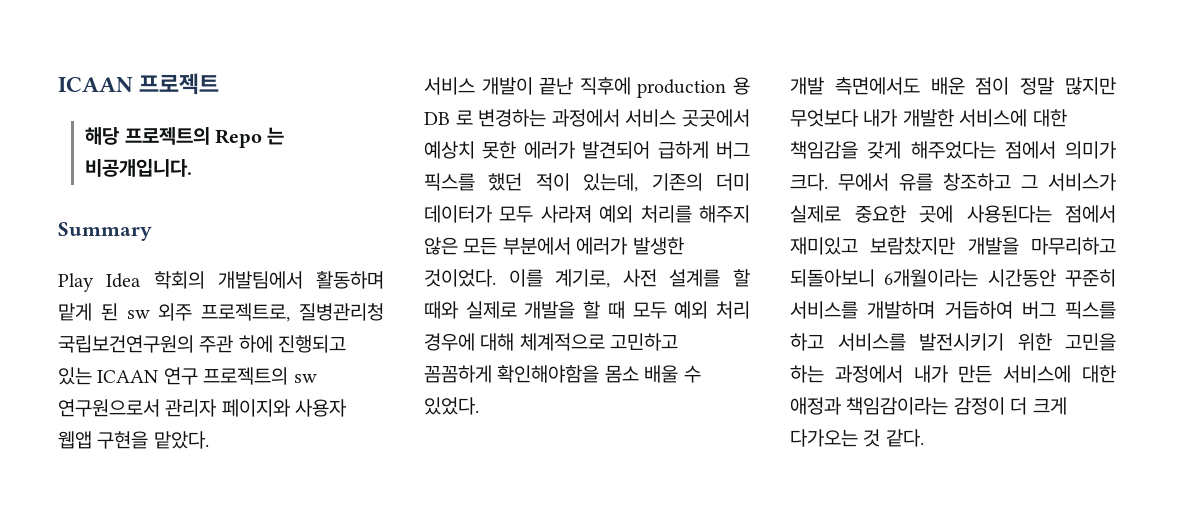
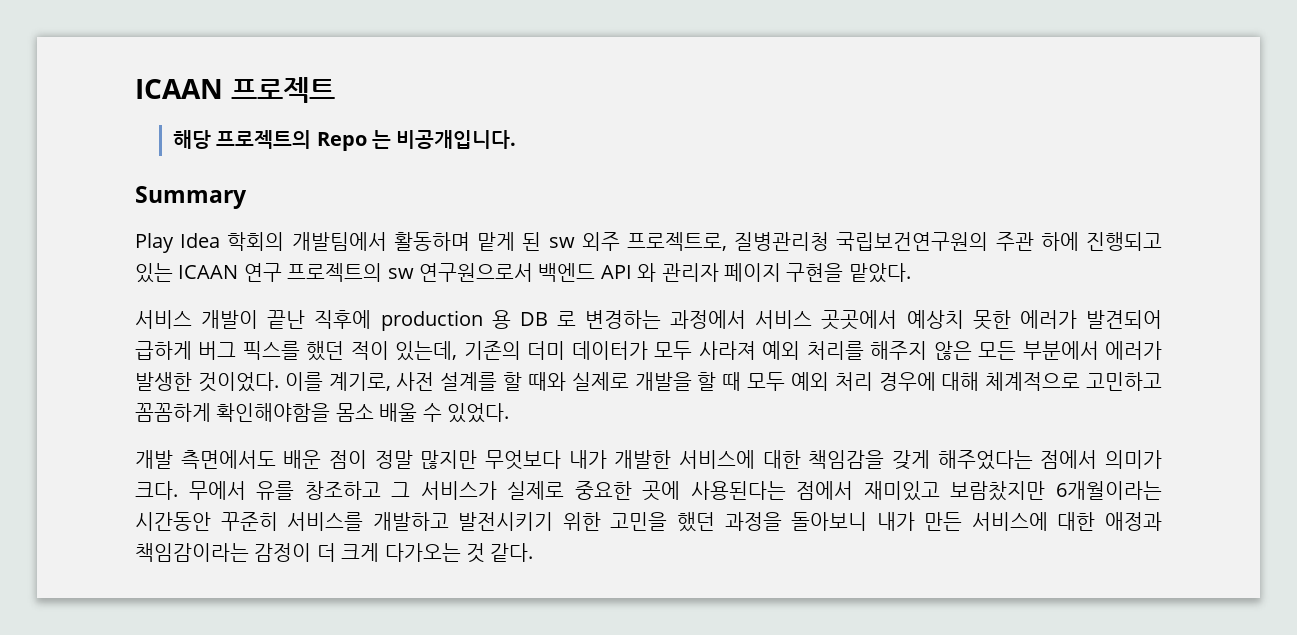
- Play Idea 학회의 개발팀에서 활동하며 맡게 된 sw 외주 프로젝트로, 질병관리청 국립보건연구원의 주관 하에 진행되고 있는 ICAAN 연구 프로젝트의 sw 연구원으로서 관리자 페이지와 사용자 웹앱 구현을 맡았다.
+ Play Idea 학회의 개발팀에서 활동하며 맡게 된 sw 외주 프로젝트로, 질병관리청 국립보건연구원의 주관 하에 진행되고 있는 ICAAN 연구 프로젝트의 sw 연구원으로서 백엔드 API 와 관리자 페이지 구현을 맡았다.
- 무에서 유를 창조하고 그 서비스가 실제로 중요한 곳에 사용된다는 점에서 재미있고 보람찼지만 개발을 마무리하고 되돌아보니 6개월이라는 시간동안 꾸준히 서비스를 개발하며 거듭하여 버그 픽스를 하고 서비스를 발전시키기 위한 고민을 하는 과정에서 내가 만든 서비스에 대한 애정과 책임감이라는 감정이 더 크게 다가오는 것 같다.
+ 무에서 유를 창조하고 그 서비스가 실제로 중요한 곳에 사용된다는 점에서 재미있고 보람찼지만 6개월이라는 시간동안 꾸준히 서비스를 개발하고 발전시키기 위한 고민을 했던 과정을 돌아보니 내가 만든 서비스에 대한 애정과 책임감이라는 감정이 더 크게 다가오는 것 같다.

